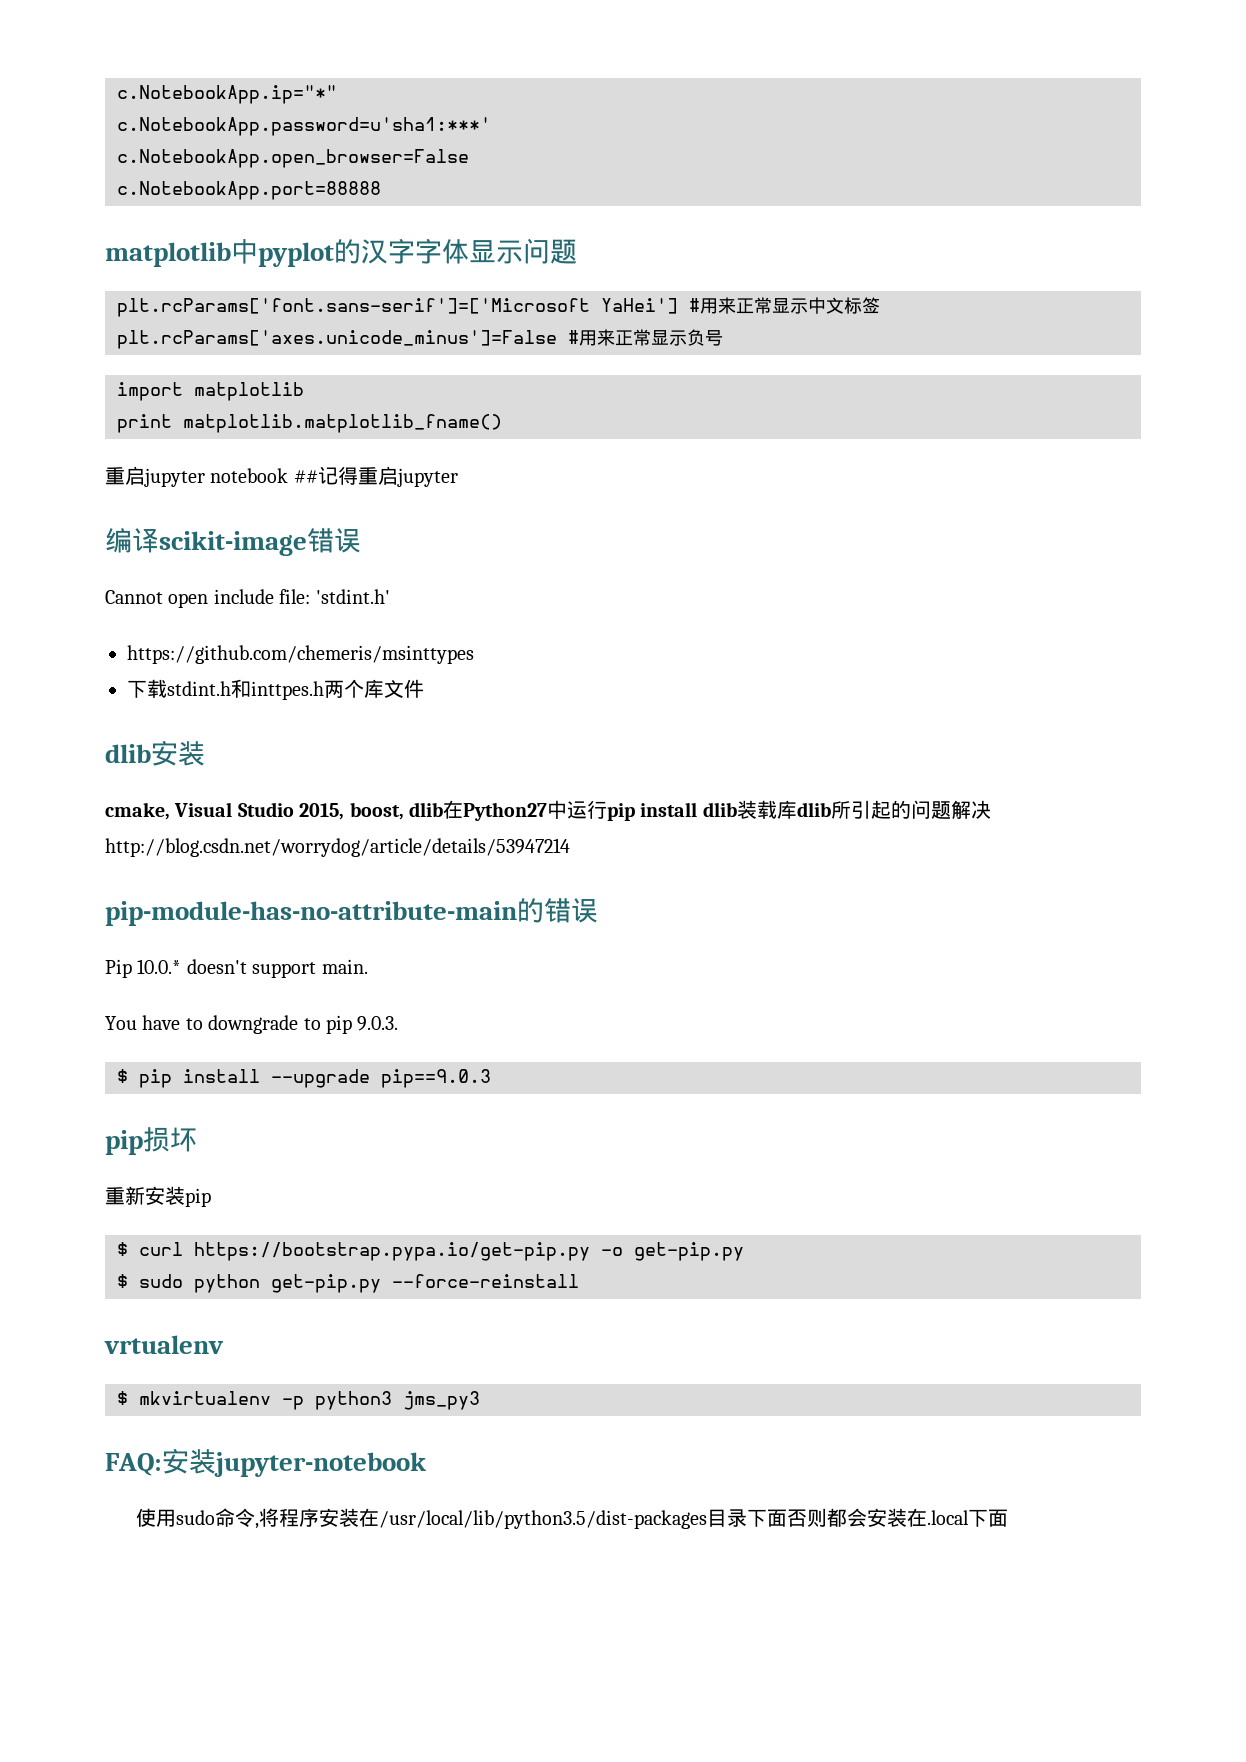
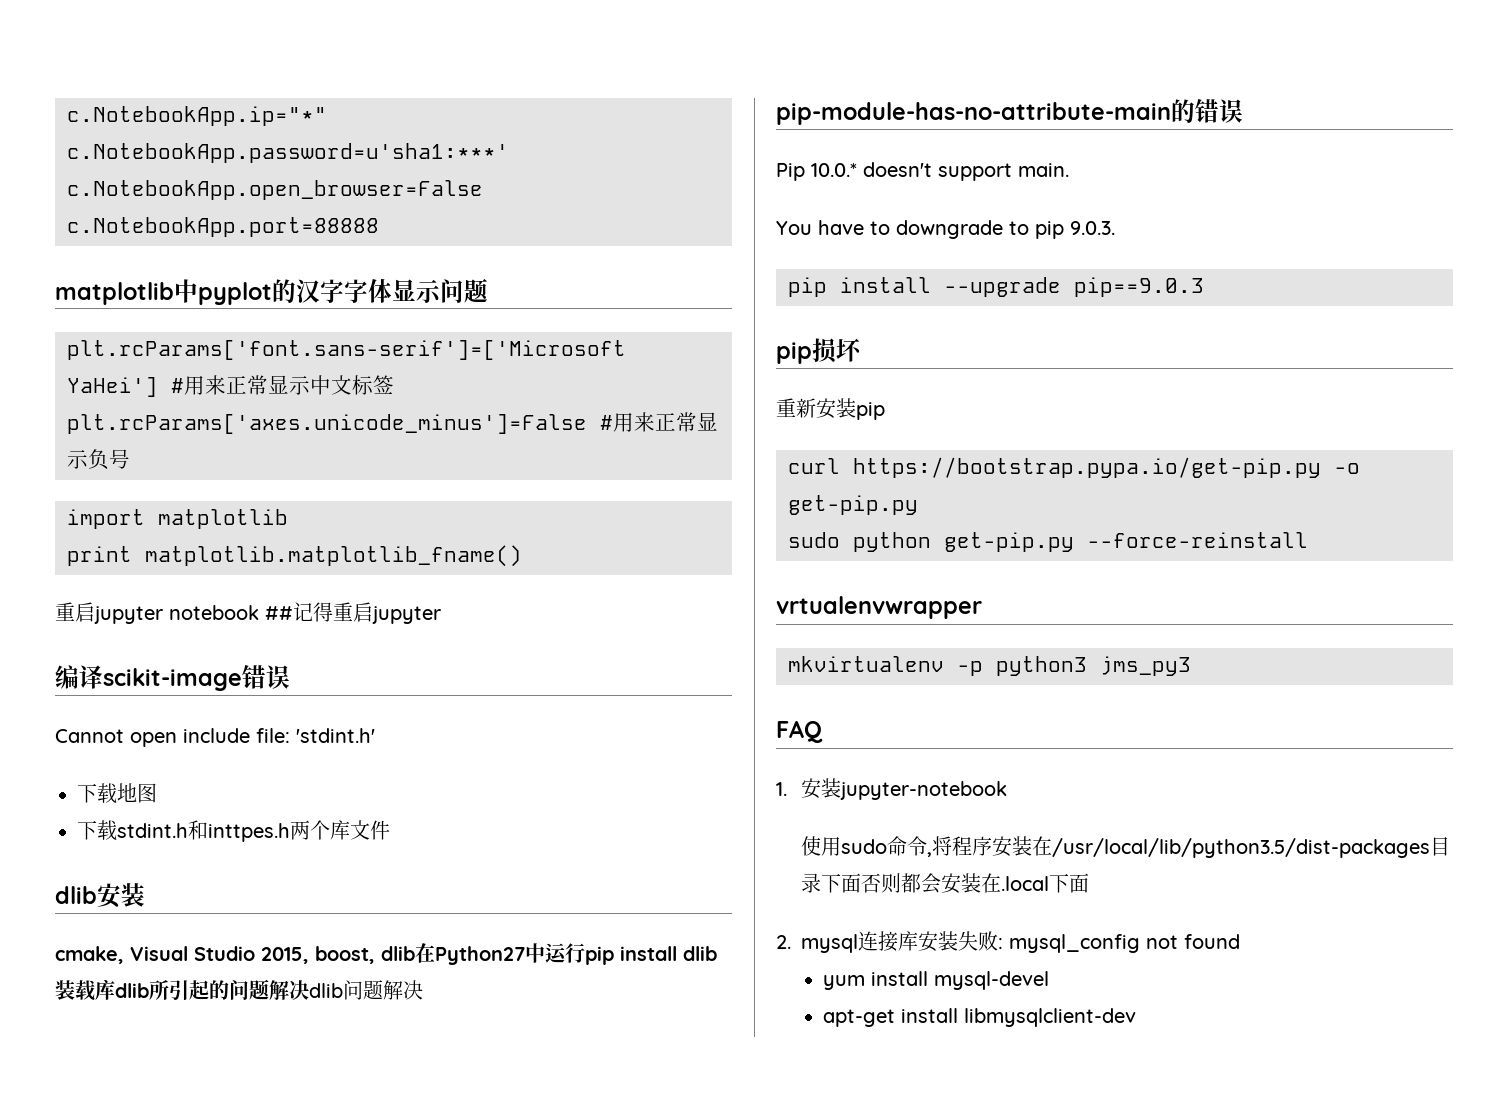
- https://github.com/chemeris/msinttypes
+ 下载地图
- cmake, Visual Studio 2015, boost, dlib在Python27中运行pip install dlib装载库dlib所引起的问题解决http://blog.csdn.net/worrydog/article/details/53947214
+ cmake, Visual Studio 2015, boost, dlib在Python27中运行pip install dlib装载库dlib所引起的问题解决dlib问题解决
- $ pip install --upgrade pip==9.0.3
+ pip install --upgrade pip==9.0.3
- $ curl https://bootstrap.pypa.io/get-pip.py -o get-pip.py
+ curl https://bootstrap.pypa.io/get-pip.py -o get-pip.py
- $ sudo python get-pip.py --force-reinstall
+ sudo python get-pip.py --force-reinstall
- vrtualenv
- $ mkvirtualenv -p python3 jms_py3
+ vrtualenvwrapper
+ mkvirtualenv -p python3 jms_py3
- FAQ:安装jupyter-notebook
+ FAQ
+ 1.安装jupyter-notebook
+ 2. mysql连接库安装失败: mysql_config not found
+ yum install mysql-devel
+ apt-get install libmysqlclient-dev

